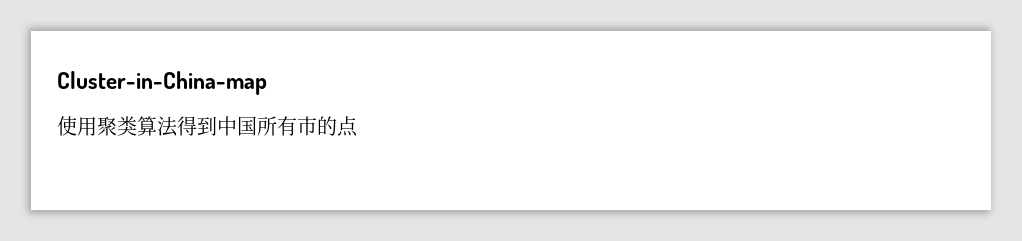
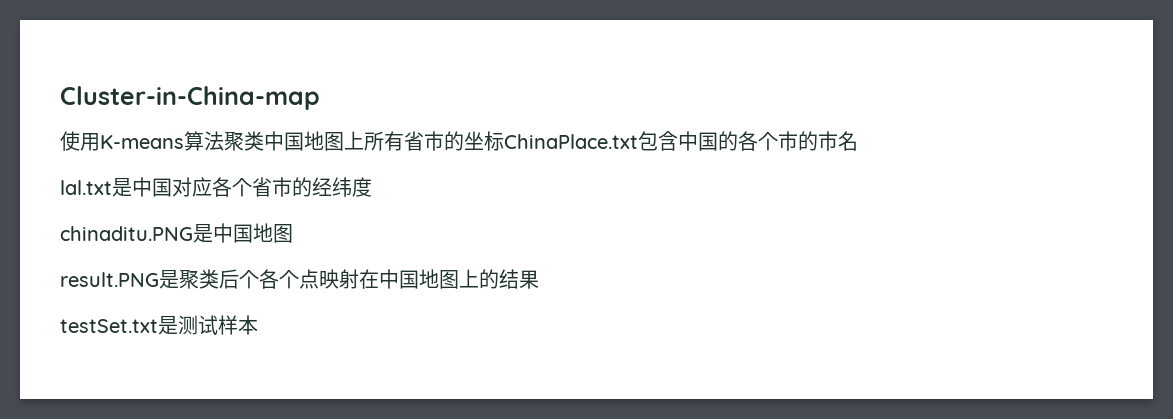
- 使用聚类算法得到中国所有市的点
+ 使用K-means算法聚类中国地图上所有省市的坐标ChinaPlace.txt包含中国的各个市的市名
+ lal.txt是中国对应各个省市的经纬度
+ chinaditu.PNG是中国地图
+ result.PNG是聚类后个各个点映射在中国地图上的结果
+ testSet.txt是测试样本

